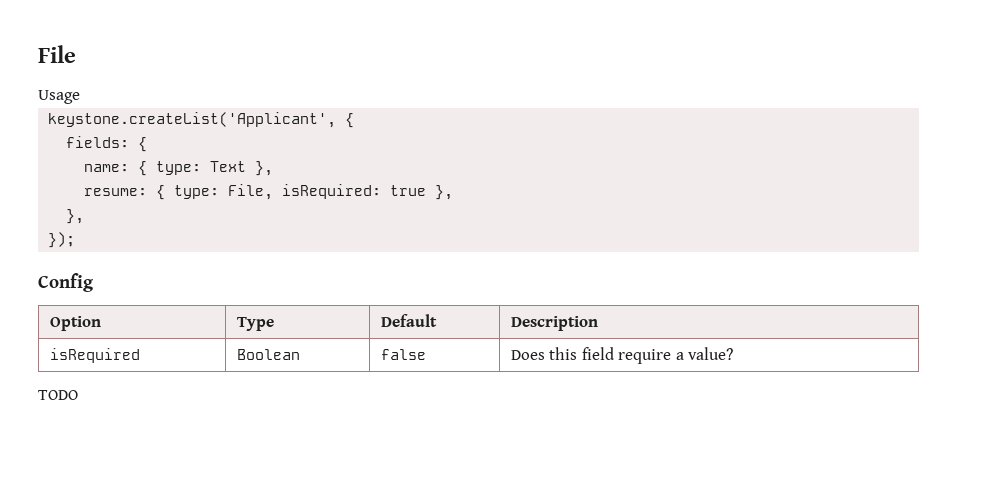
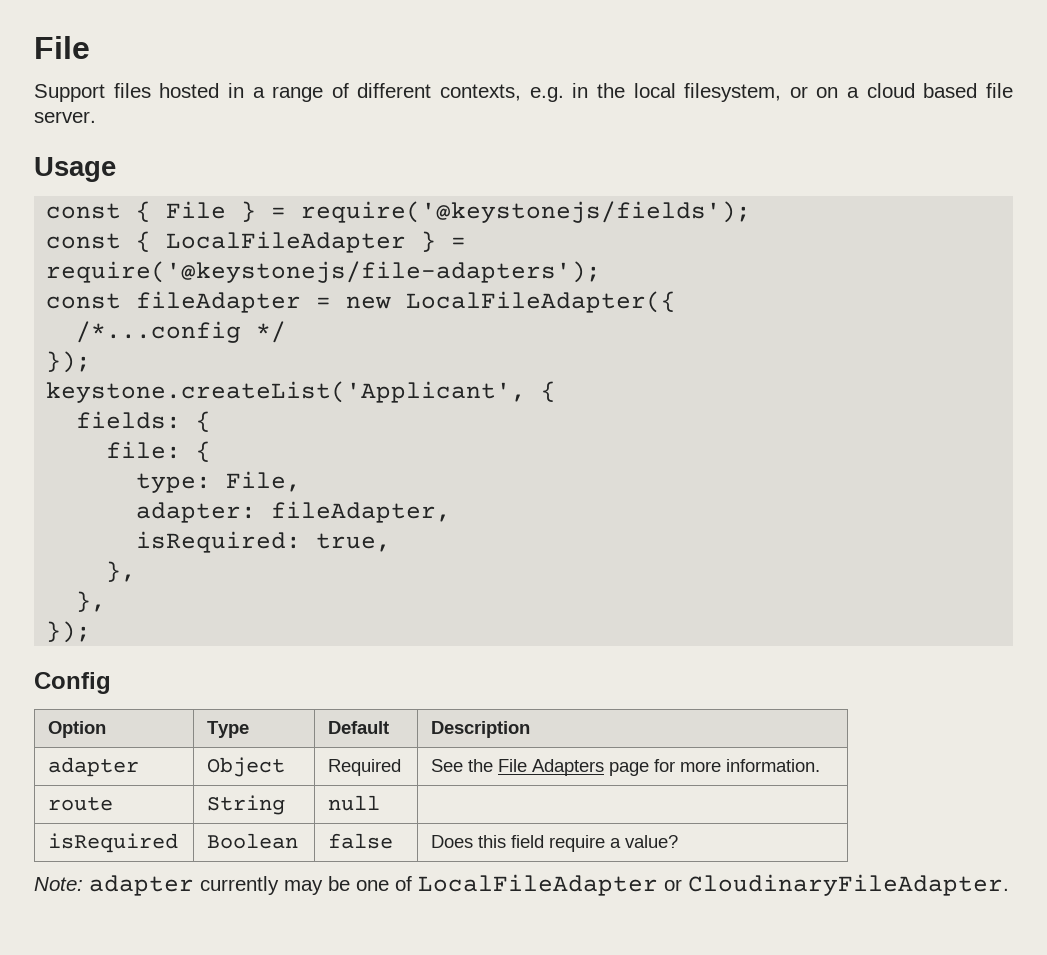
+ Support files hosted in a range of different contexts, e.g. in the local filesystem, or on a cloud based file server.
  Usage
+ const { File } = require('@keystonejs/fields');
+ const { LocalFileAdapter } = require('@keystonejs/file-adapters');
+ const fileAdapter = new LocalFileAdapter({
+ /*...config */
+ });
- name: { type: Text },
- resume: { type: File, isRequired: true },
+ file: {
+ type: File,
+ adapter: fileAdapter,
+ isRequired: true,
+ },
+ adapter | Object | Required | See the File Adapters page for more information.
+ route | String | null |
- TODO
+ Note: adapter currently may be one of LocalFileAdapter or CloudinaryFileAdapter.

